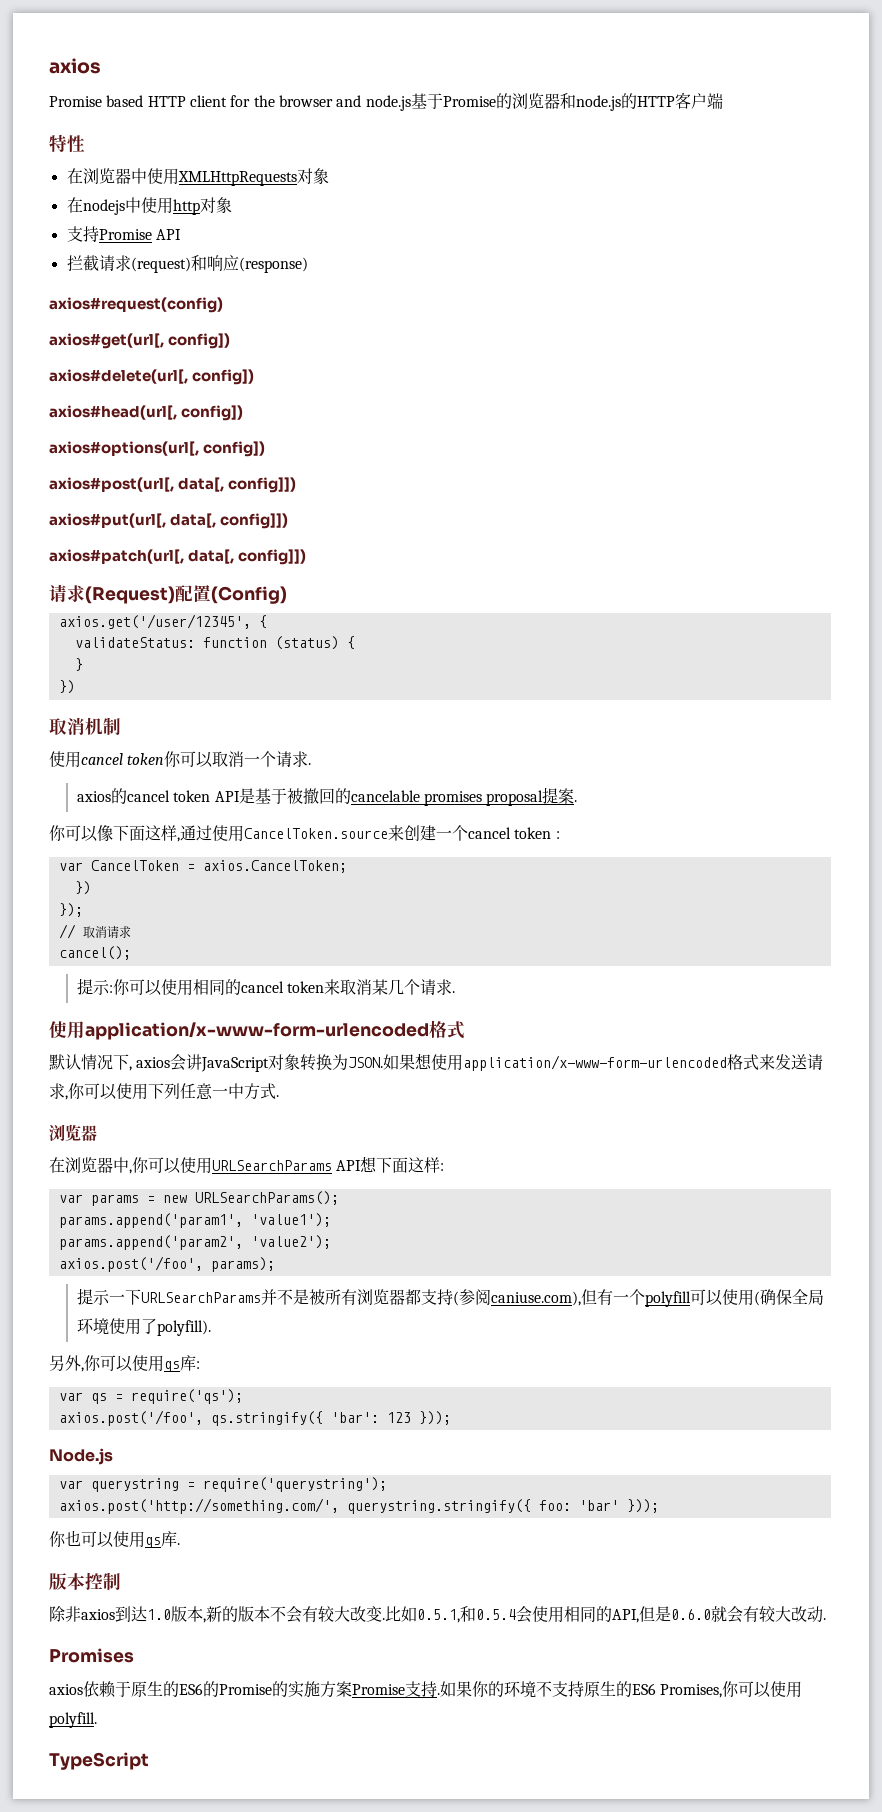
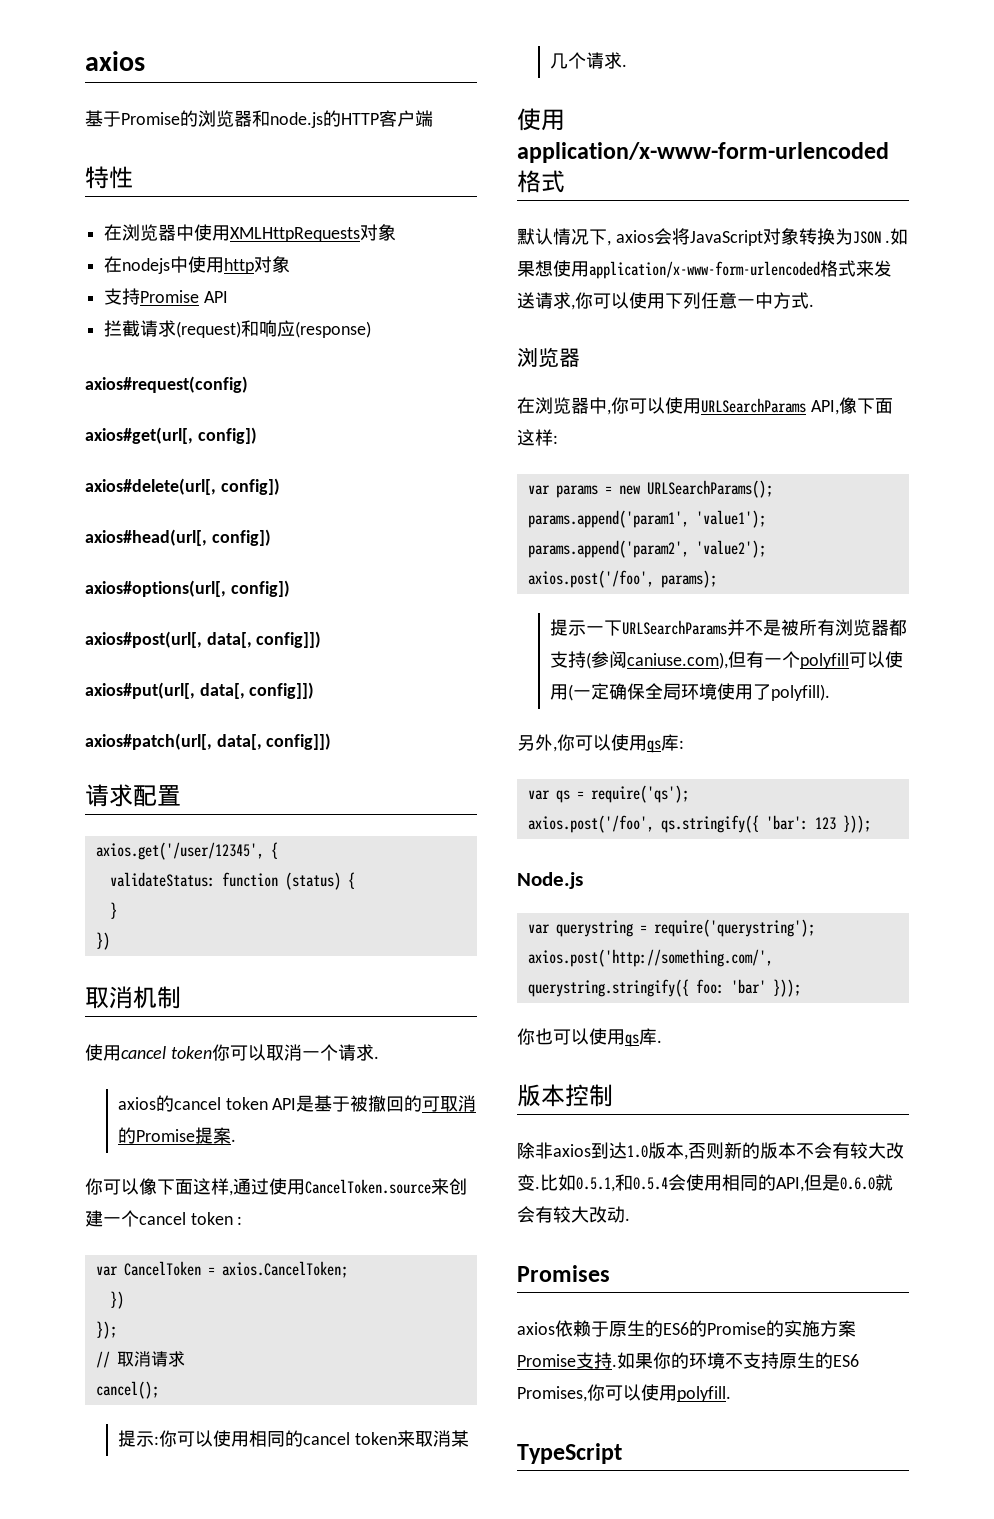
- Promise based HTTP client for the browser and node.js基于Promise的浏览器和node.js的HTTP客户端
+ 基于Promise的浏览器和node.js的HTTP客户端
- 请求(Request)配置(Config)
+ 请求配置
- axios的cancel token API是基于被撤回的cancelable promises proposal提案.
+ axios的cancel token API是基于被撤回的可取消的Promise提案.
- 默认情况下, axios会讲JavaScript对象转换为JSON.
+ 默认情况下, axios会将JavaScript对象转换为JSON .
- 在浏览器中,你可以使用URLSearchParams API想下面这样:
+ 在浏览器中,你可以使用URLSearchParams API,像下面这样:
- 提示一下URLSearchParams并不是被所有浏览器都支持(参阅caniuse.com),但有一个polyfill可以使用(确保全局环境使用了polyfill).
+ 提示一下URLSearchParams并不是被所有浏览器都支持(参阅caniuse.com),但有一个polyfill可以使用(一定确保全局环境使用了polyfill).
- 除非axios到达1.0版本,新的版本不会有较大改变.
+ 除非axios到达1.0版本,否则新的版本不会有较大改变.

